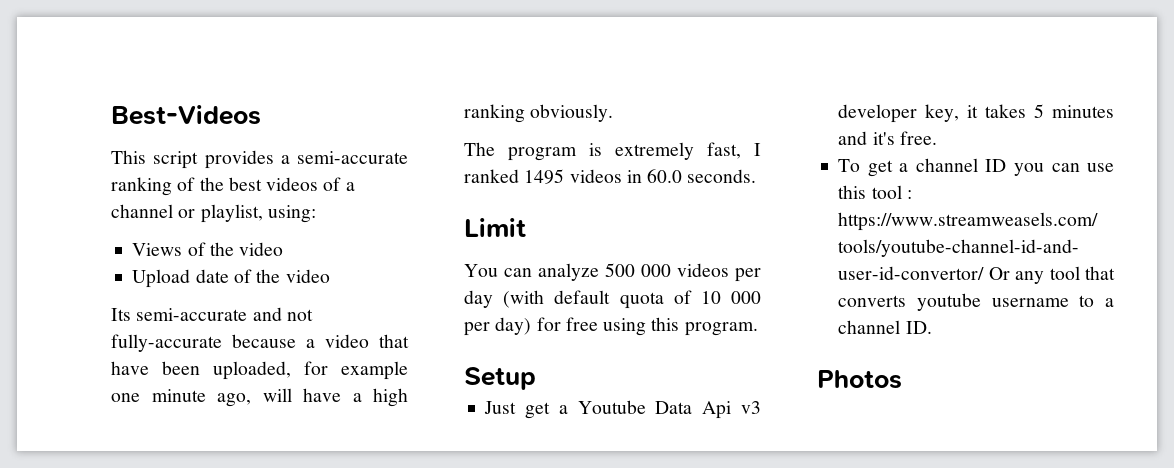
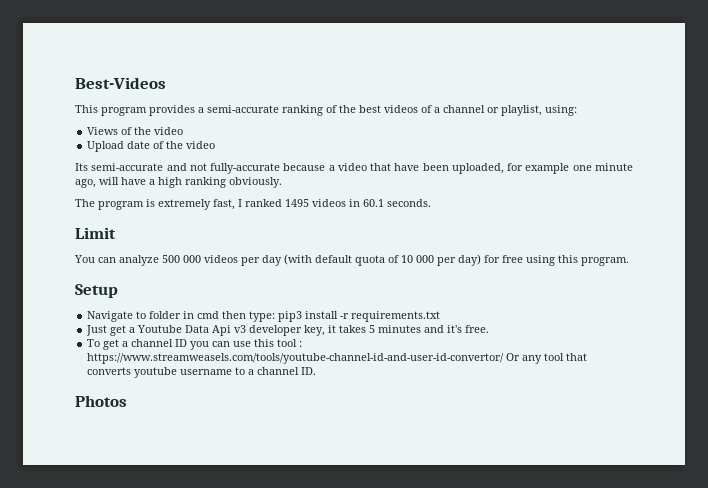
- This script provides a semi-accurate ranking of the best videos of a channel or playlist, using:
+ This program provides a semi-accurate ranking of the best videos of a channel or playlist, using:
- The program is extremely fast, I ranked 1495 videos in 60.0 seconds.
+ The program is extremely fast, I ranked 1495 videos in 60.1 seconds.
+ Navigate to folder in cmd then type: pip3 install -r requirements.txt

